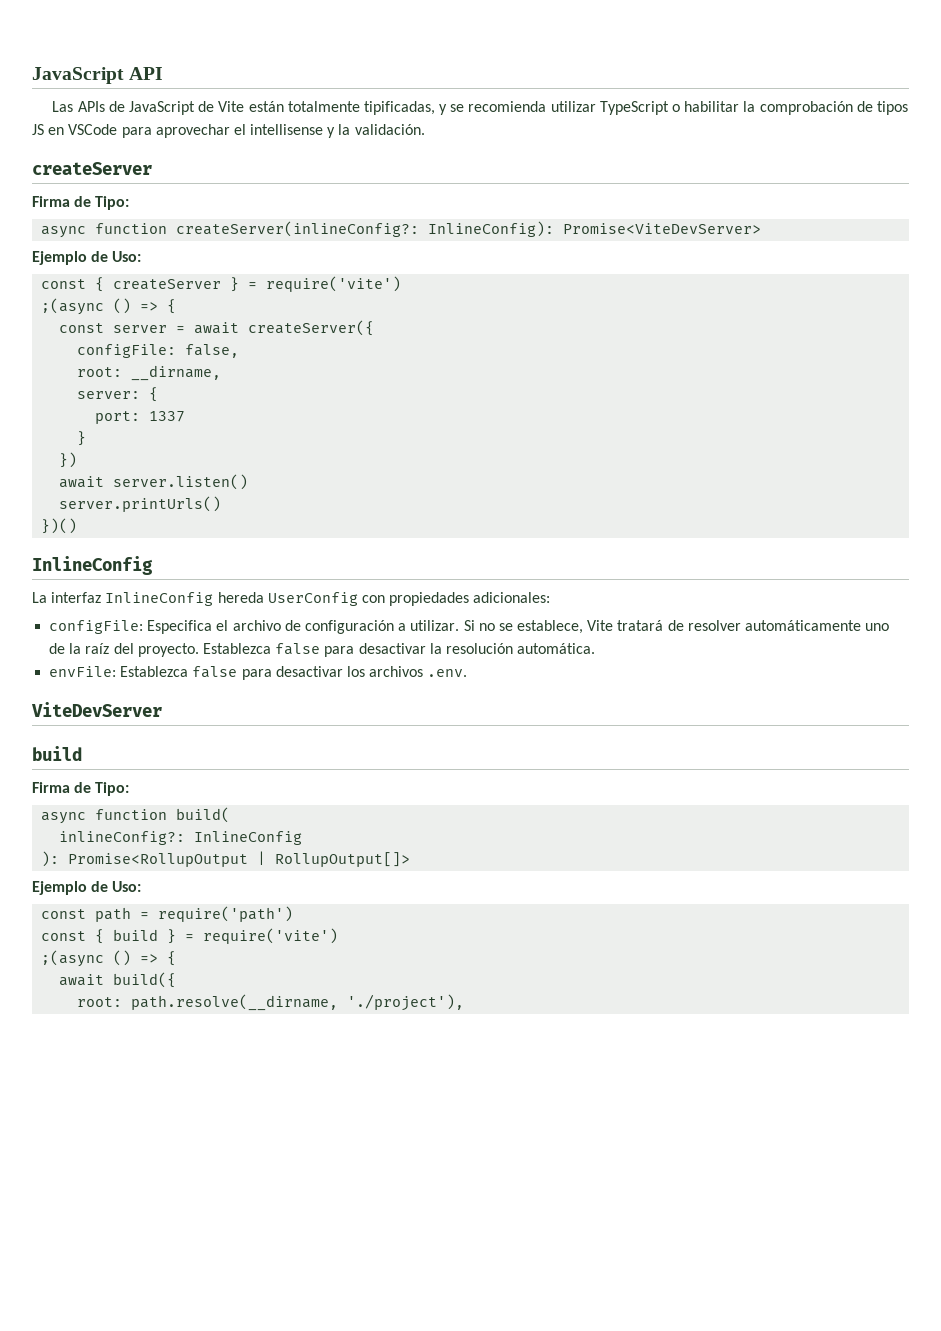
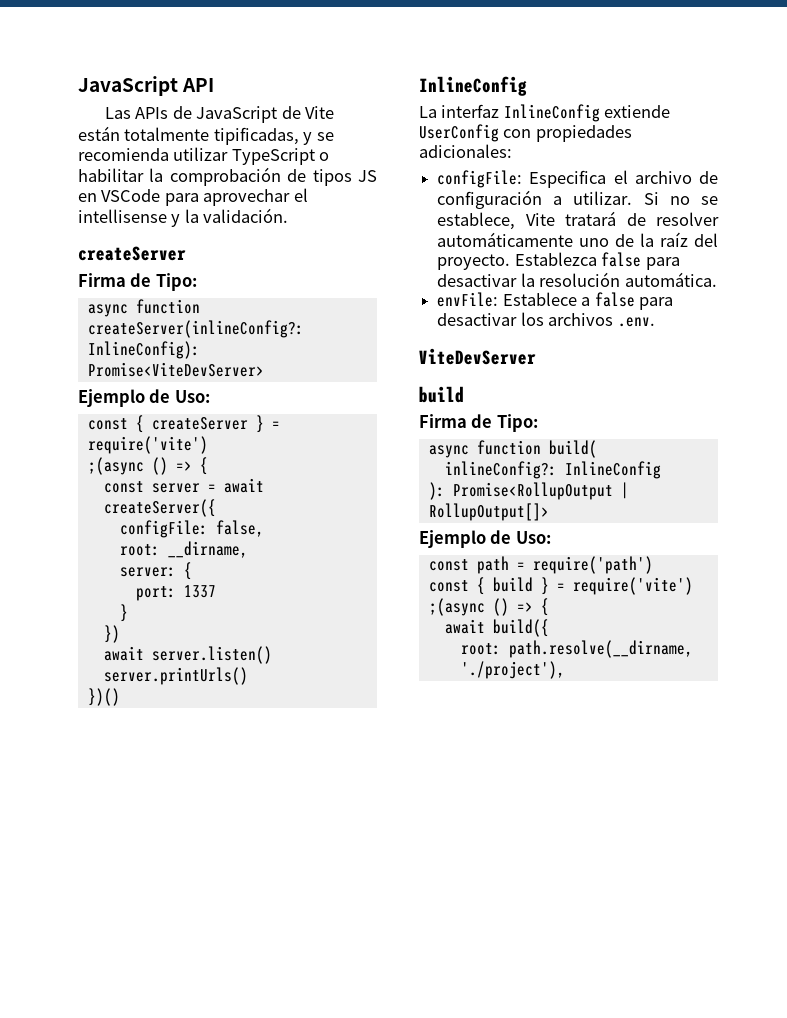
- La interfaz InlineConfig hereda UserConfig con propiedades adicionales:
+ La interfaz InlineConfig extiende UserConfig con propiedades adicionales:
- envFile: Establezca false para desactivar los archivos .env.
+ envFile: Establece a false para desactivar los archivos .env.

